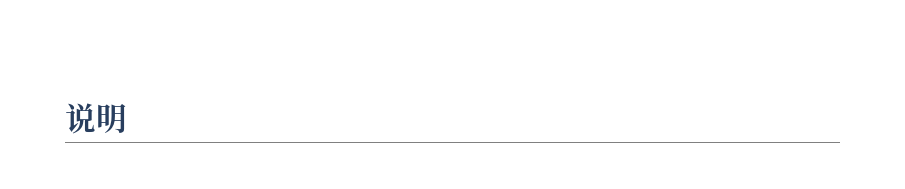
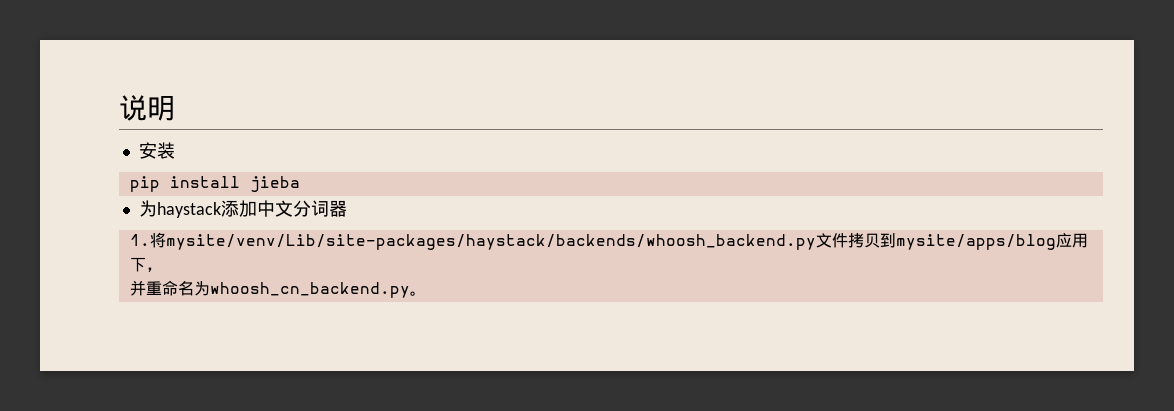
+ 安装
+ pip install jieba
+ 为haystack添加中文分词器
+ 1.将mysite/venv/Lib/site-packages/haystack/backends/whoosh_backend.py文件拷贝到mysite/apps/blog应用下，
+ 并重命名为whoosh_cn_backend.py。

